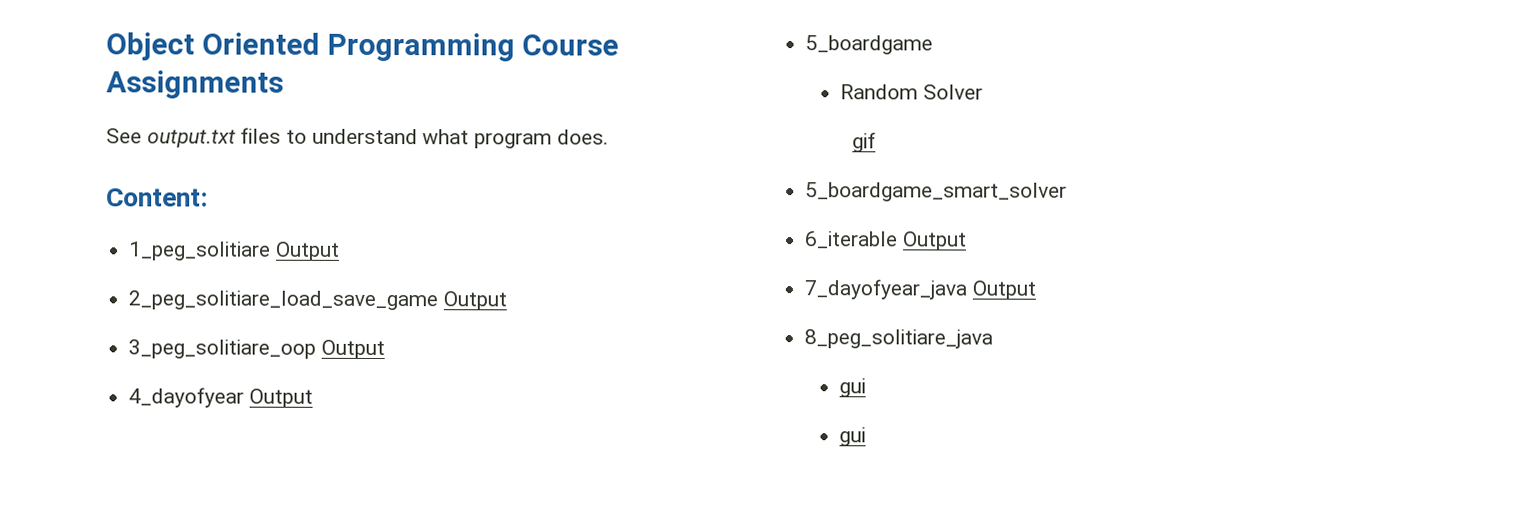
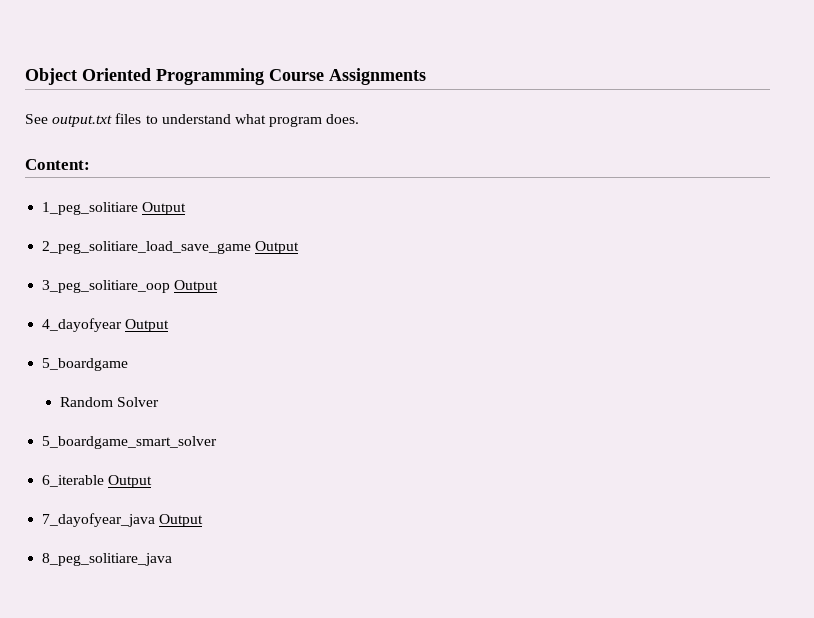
- gif
  8_peg_solitiare_java
- gui
- gui

